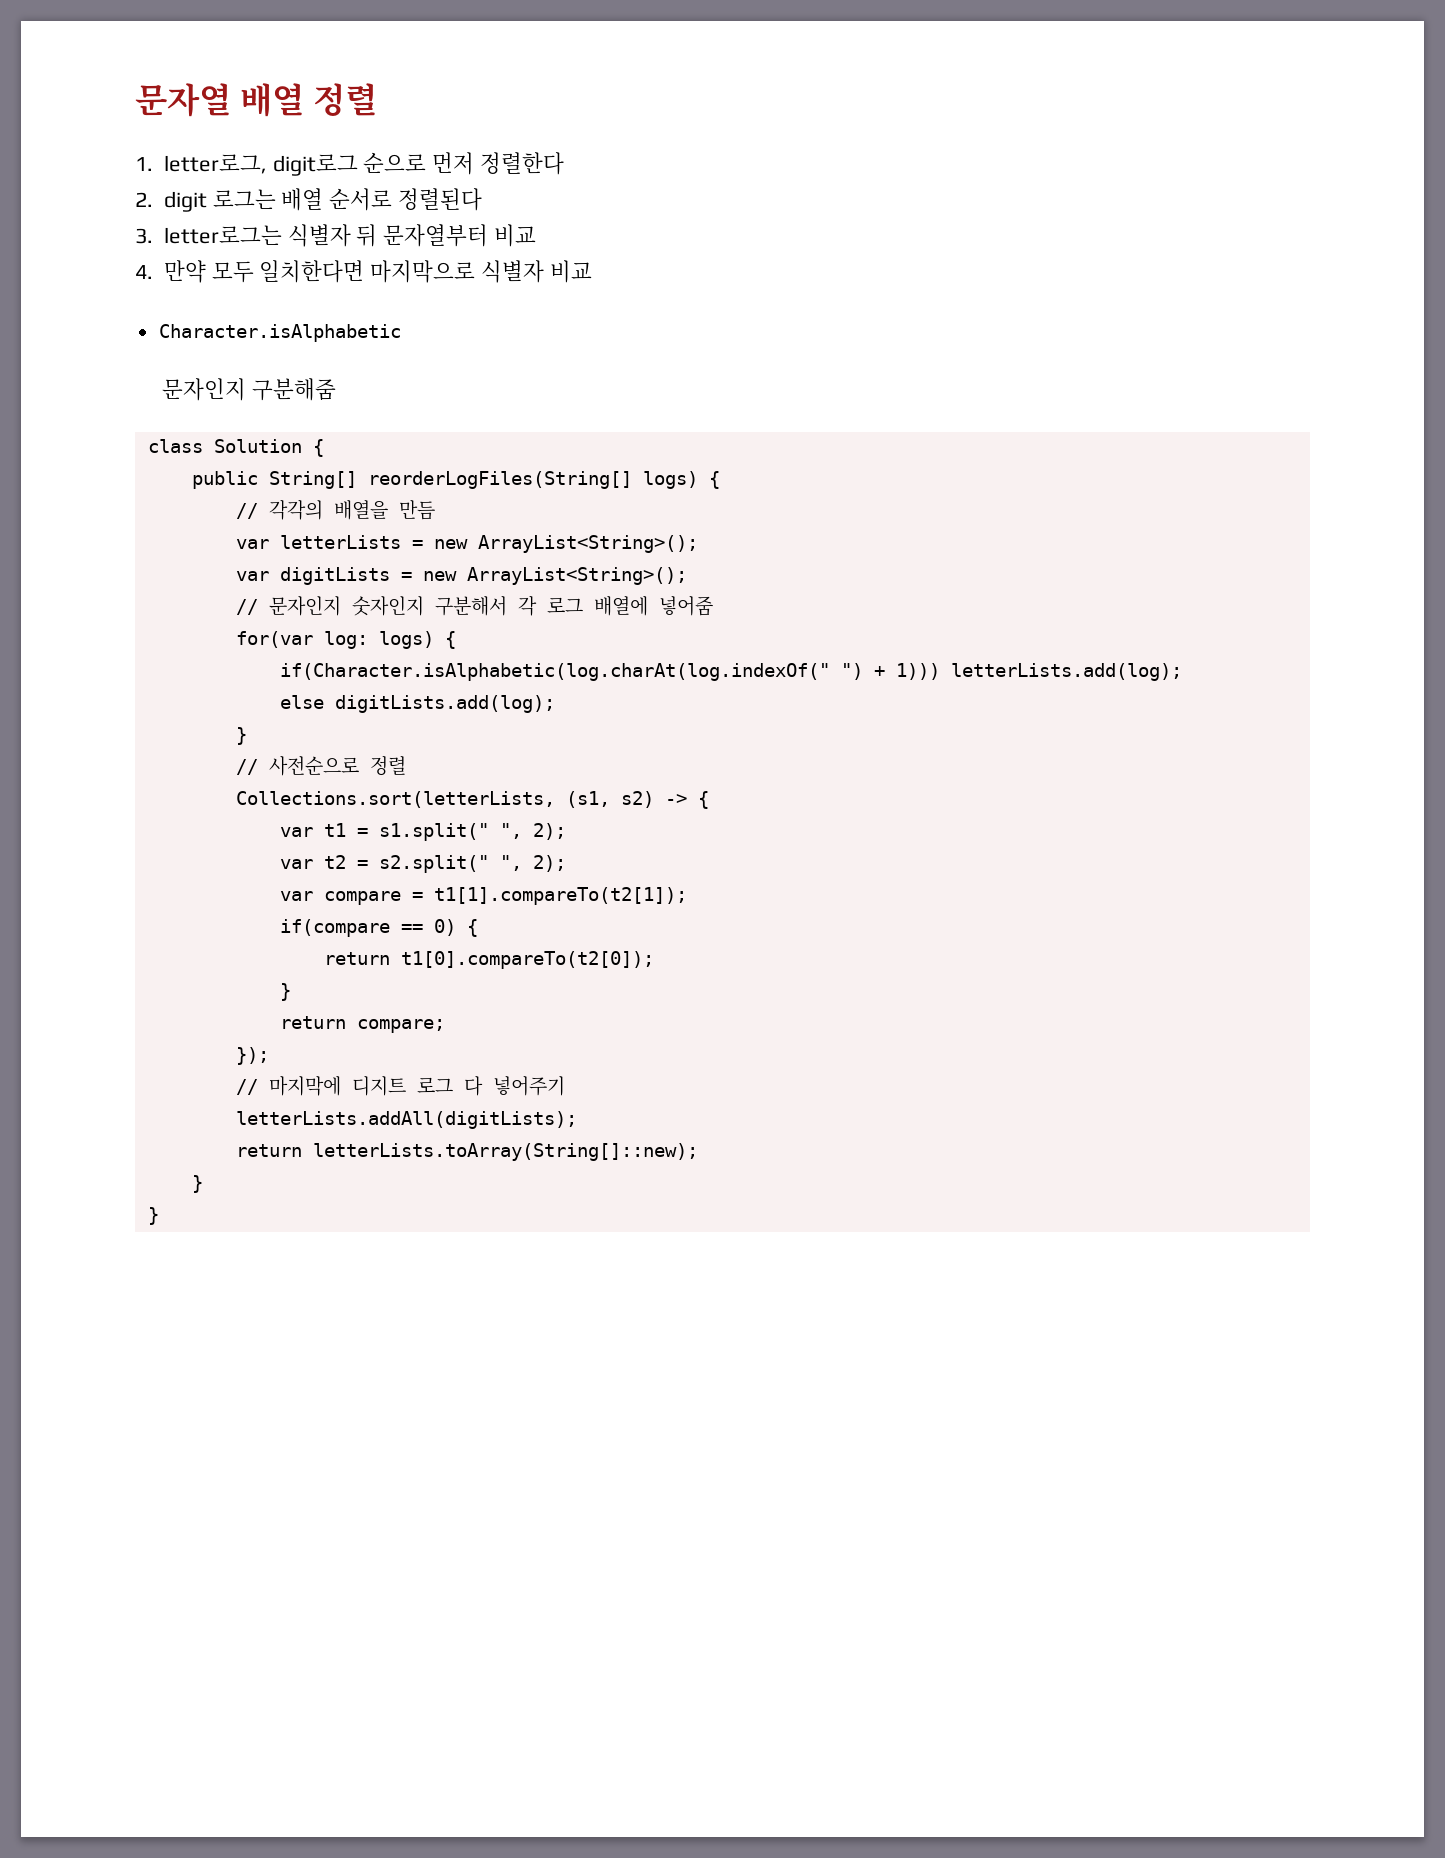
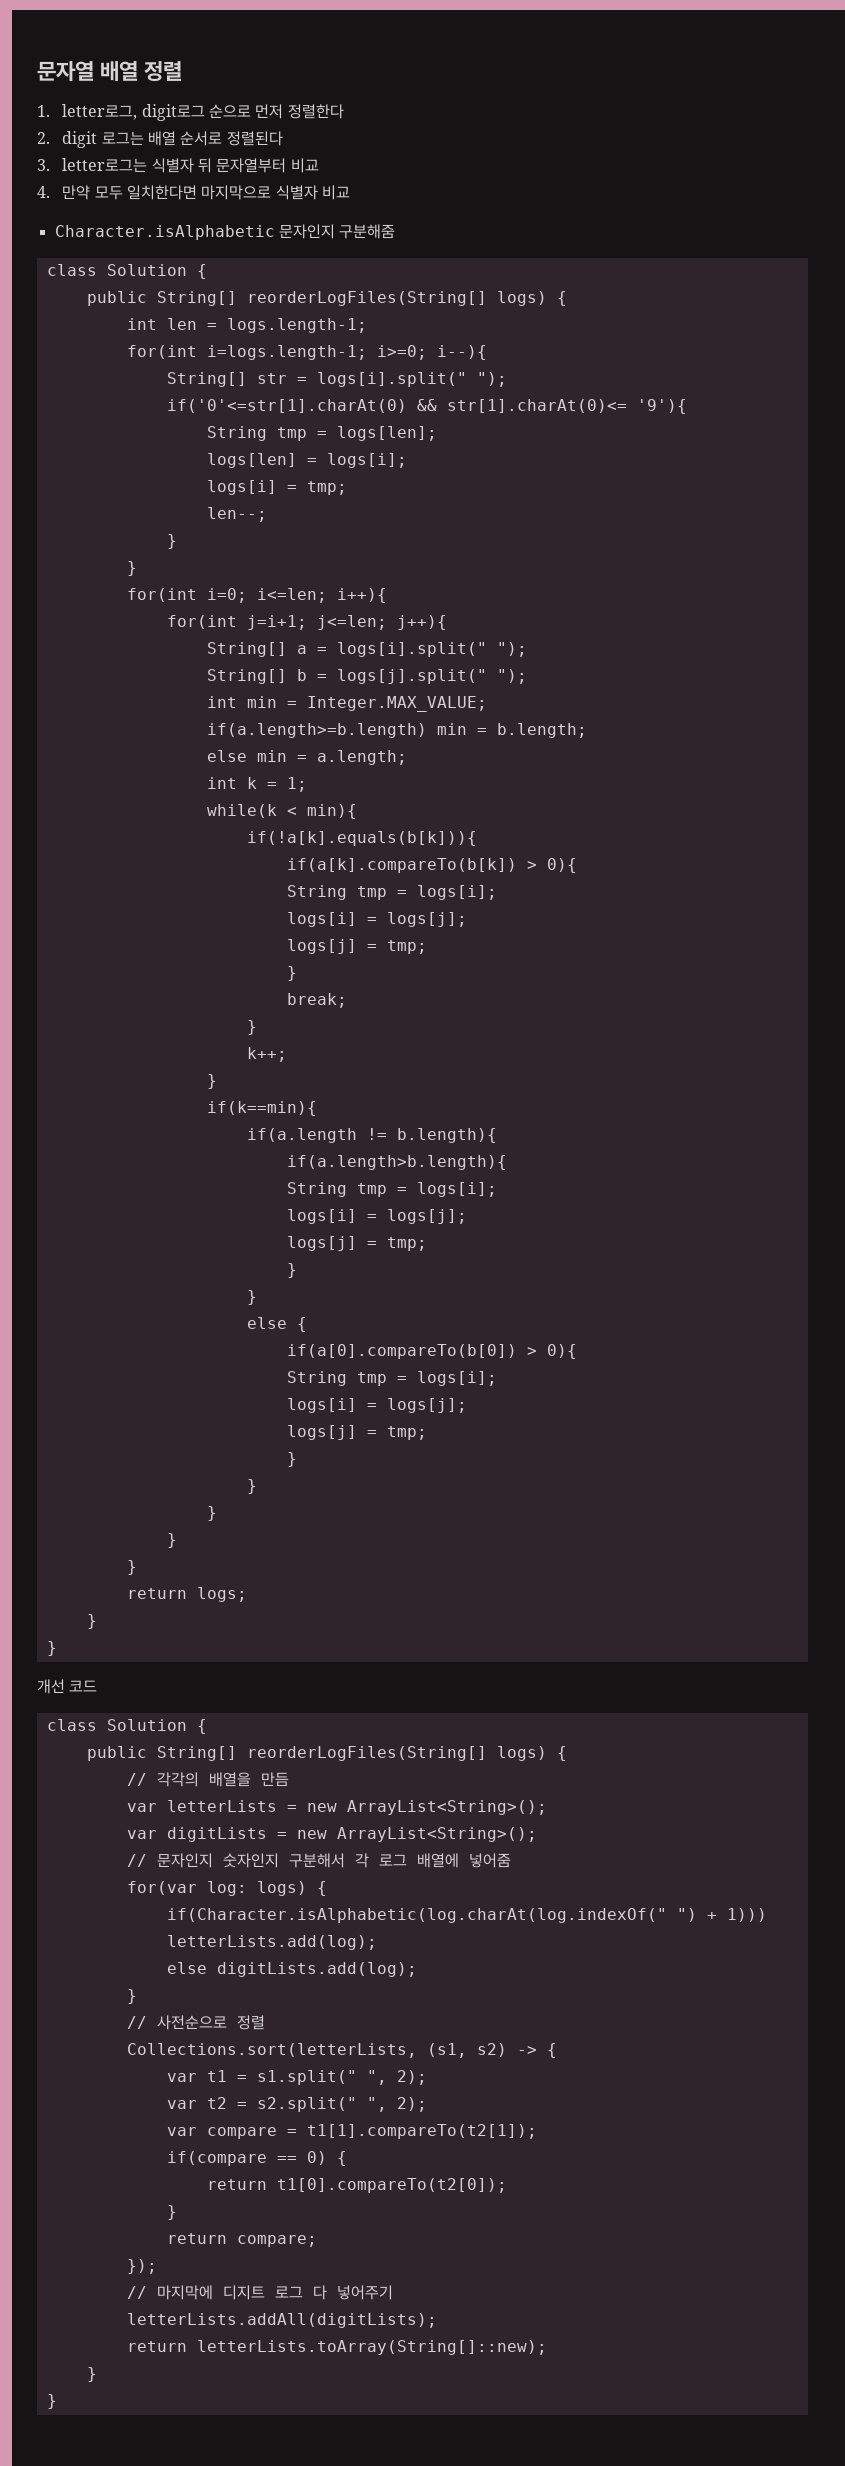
- Character.isAlphabetic
- 문자인지 구분해줌
+ Character.isAlphabetic 문자인지 구분해줌
+ int len = logs.length-1;
+ for(int i=logs.length-1; i>=0; i--){
+ String[] str = logs[i].split(" ");
+ if('0'<=str[1].charAt(0) && str[1].charAt(0)<= '9'){
+ String tmp = logs[len];
+ logs[len] = logs[i];
+ logs[i] = tmp;
+ len--;
+ }
+ }
+ for(int i=0; i<=len; i++){
+ for(int j=i+1; j<=len; j++){
+ String[] a = logs[i].split(" ");
+ String[] b = logs[j].split(" ");
+ int min = Integer.MAX_VALUE;
+ if(a.length>=b.length) min = b.length;
+ else min = a.length;
+ int k = 1;
+ while(k < min){
+ if(!a[k].equals(b[k])){
+ if(a[k].compareTo(b[k]) > 0){
+ String tmp = logs[i];
+ logs[i] = logs[j];
+ logs[j] = tmp;
+ }
+ break;
+ }
+ k++;
+ }
+ if(k==min){
+ if(a.length != b.length){
+ if(a.length>b.length){
+ String tmp = logs[i];
+ logs[i] = logs[j];
+ logs[j] = tmp;
+ }
+ }
+ else {
+ if(a[0].compareTo(b[0]) > 0){
+ String tmp = logs[i];
+ logs[i] = logs[j];
+ logs[j] = tmp;
+ }
+ }
+ }
+ }
+ }
+ return logs;
+ }
+ }
+ 개선 코드
+ class Solution {
+ public String[] reorderLogFiles(String[] logs) {

